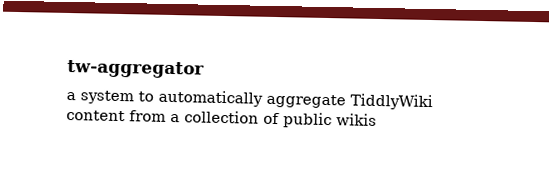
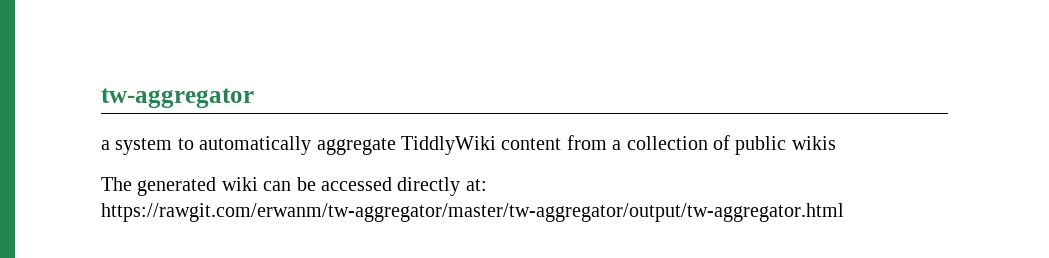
+ The generated wiki can be accessed directly at: https://rawgit.com/erwanm/tw-aggregator/master/tw-aggregator/output/tw-aggregator.html

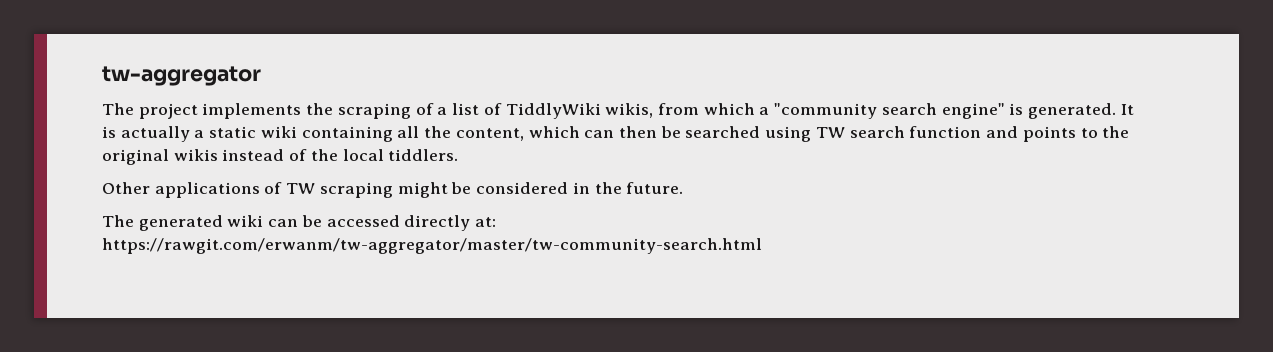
- a system to automatically aggregate TiddlyWiki content from a collection of public wikis
+ The project implements the scraping of a list of TiddlyWiki wikis, from which a "community search engine" is generated. It is actually a static wiki containing all the content, which can then be searched using TW search function and points to the original wikis instead of the local tiddlers.
+ Other applications of TW scraping might be considered in the future.
- The generated wiki can be accessed directly at: https://rawgit.com/erwanm/tw-aggregator/master/tw-aggregator/output/tw-aggregator.html
+ The generated wiki can be accessed directly at: https://rawgit.com/erwanm/tw-aggregator/master/tw-community-search.html

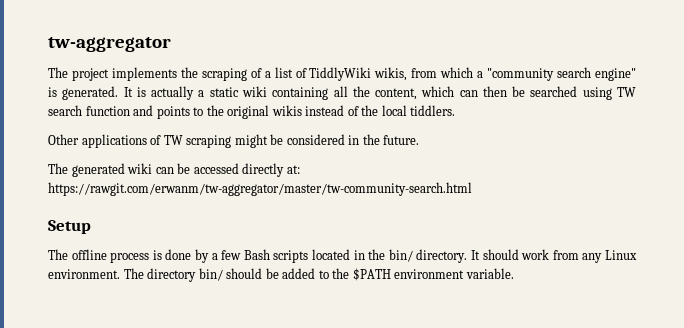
+ Setup
+ The offline process is done by a few Bash scripts located in the bin/ directory. It should work from any Linux environment. The directory bin/ should be added to the $PATH environment variable.

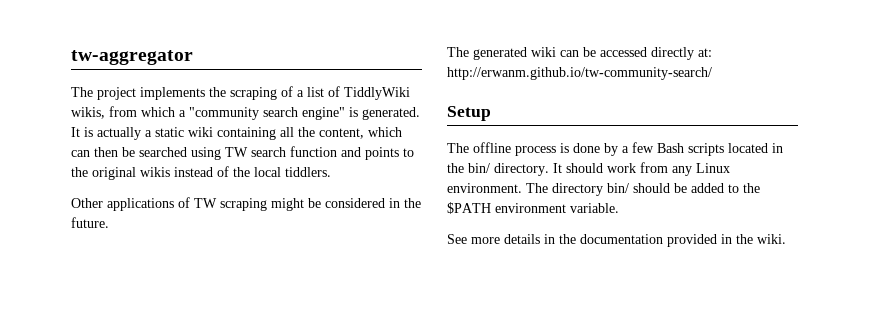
- The generated wiki can be accessed directly at: https://rawgit.com/erwanm/tw-aggregator/master/tw-community-search.html
+ The generated wiki can be accessed directly at: http://erwanm.github.io/tw-community-search/
+ See more details in the documentation provided in the wiki.

